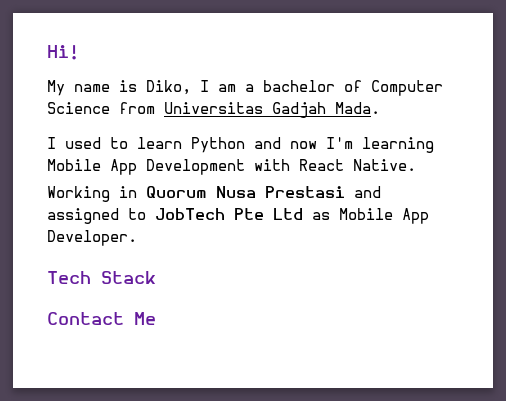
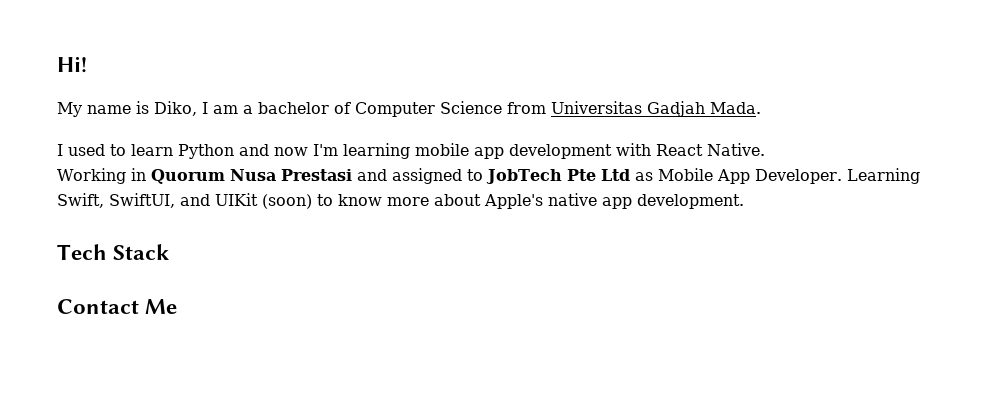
- I used to learn Python and now I'm learning Mobile App Development with React Native.
+ I used to learn Python and now I'm learning mobile app development with React Native.
+ Learning Swift, SwiftUI, and UIKit (soon) to know more about Apple's native app development.

